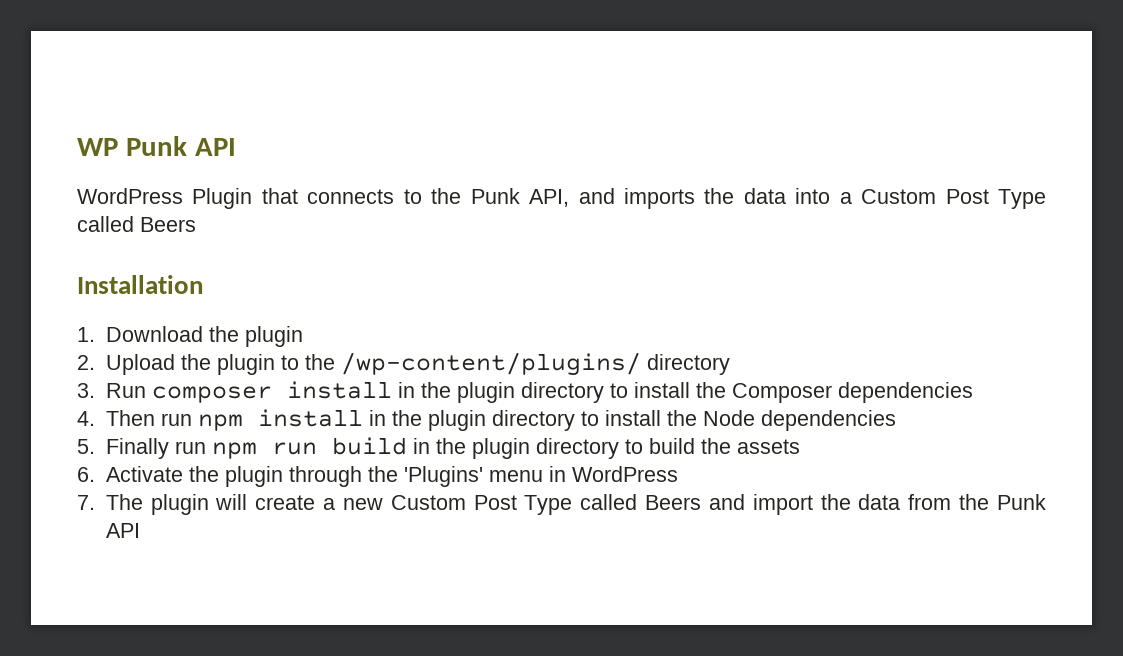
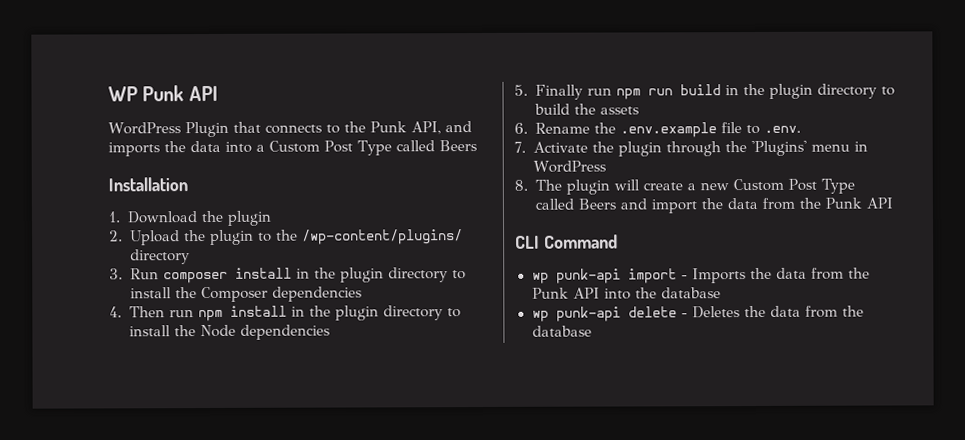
- 6. Activate the plugin through the 'Plugins' menu in WordPress
+ 6. Rename the .env.example file to .env.
+ 7. Activate the plugin through the 'Plugins' menu in WordPress
- 7. The plugin will create a new Custom Post Type called Beers and import the data from the Punk API
+ 8. The plugin will create a new Custom Post Type called Beers and import the data from the Punk API
+ CLI Command
+ wp punk-api import - Imports the data from the Punk API into the database
+ wp punk-api delete - Deletes the data from the database

